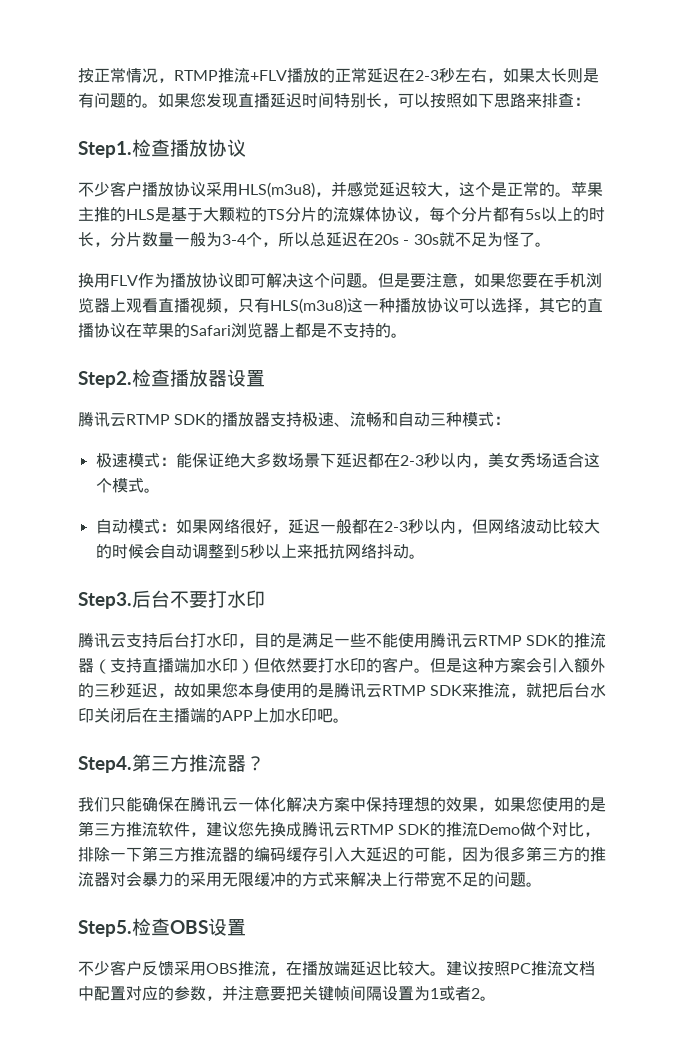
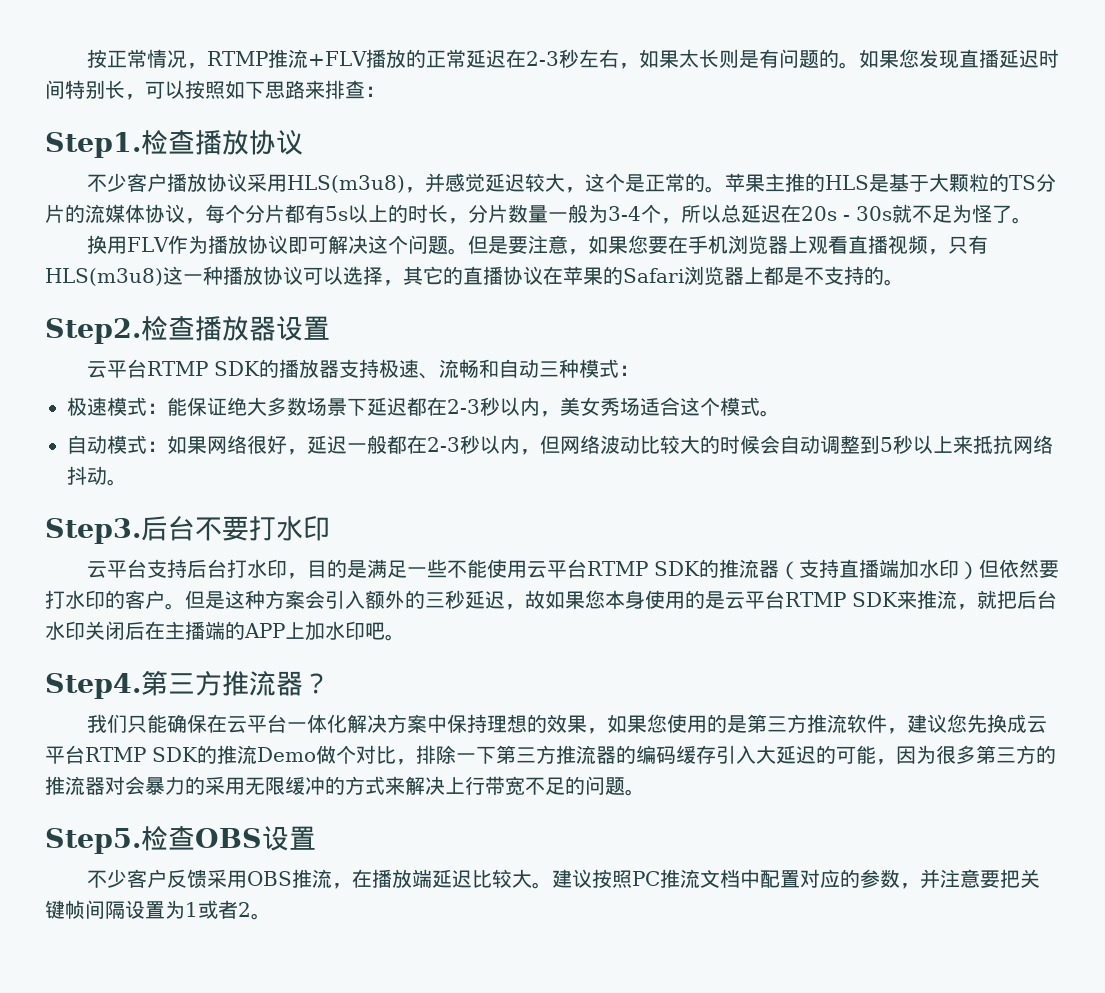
- 腾讯云RTMP SDK的播放器支持极速、流畅和自动三种模式：
+ 云平台RTMP SDK的播放器支持极速、流畅和自动三种模式：
- 腾讯云支持后台打水印，目的是满足一些不能使用腾讯云RTMP SDK的推流器（支持直播端加水印）但依然要打水印的客户。
+ 云平台支持后台打水印，目的是满足一些不能使用云平台RTMP SDK的推流器（支持直播端加水印）但依然要打水印的客户。
- 但是这种方案会引入额外的三秒延迟，故如果您本身使用的是腾讯云RTMP SDK来推流，就把后台水印关闭后在主播端的APP上加水印吧。
+ 但是这种方案会引入额外的三秒延迟，故如果您本身使用的是云平台RTMP SDK来推流，就把后台水印关闭后在主播端的APP上加水印吧。
- 我们只能确保在腾讯云一体化解决方案中保持理想的效果，如果您使用的是第三方推流软件，建议您先换成腾讯云RTMP SDK的推流Demo做个对比，排除一下第三方推流器的编码缓存引入大延迟的可能，因为很多第三方的推流器对会暴力的采用无限缓冲的方式来解决上行带宽不足的问题。
+ 我们只能确保在云平台一体化解决方案中保持理想的效果，如果您使用的是第三方推流软件，建议您先换成云平台RTMP SDK的推流Demo做个对比，排除一下第三方推流器的编码缓存引入大延迟的可能，因为很多第三方的推流器对会暴力的采用无限缓冲的方式来解决上行带宽不足的问题。

